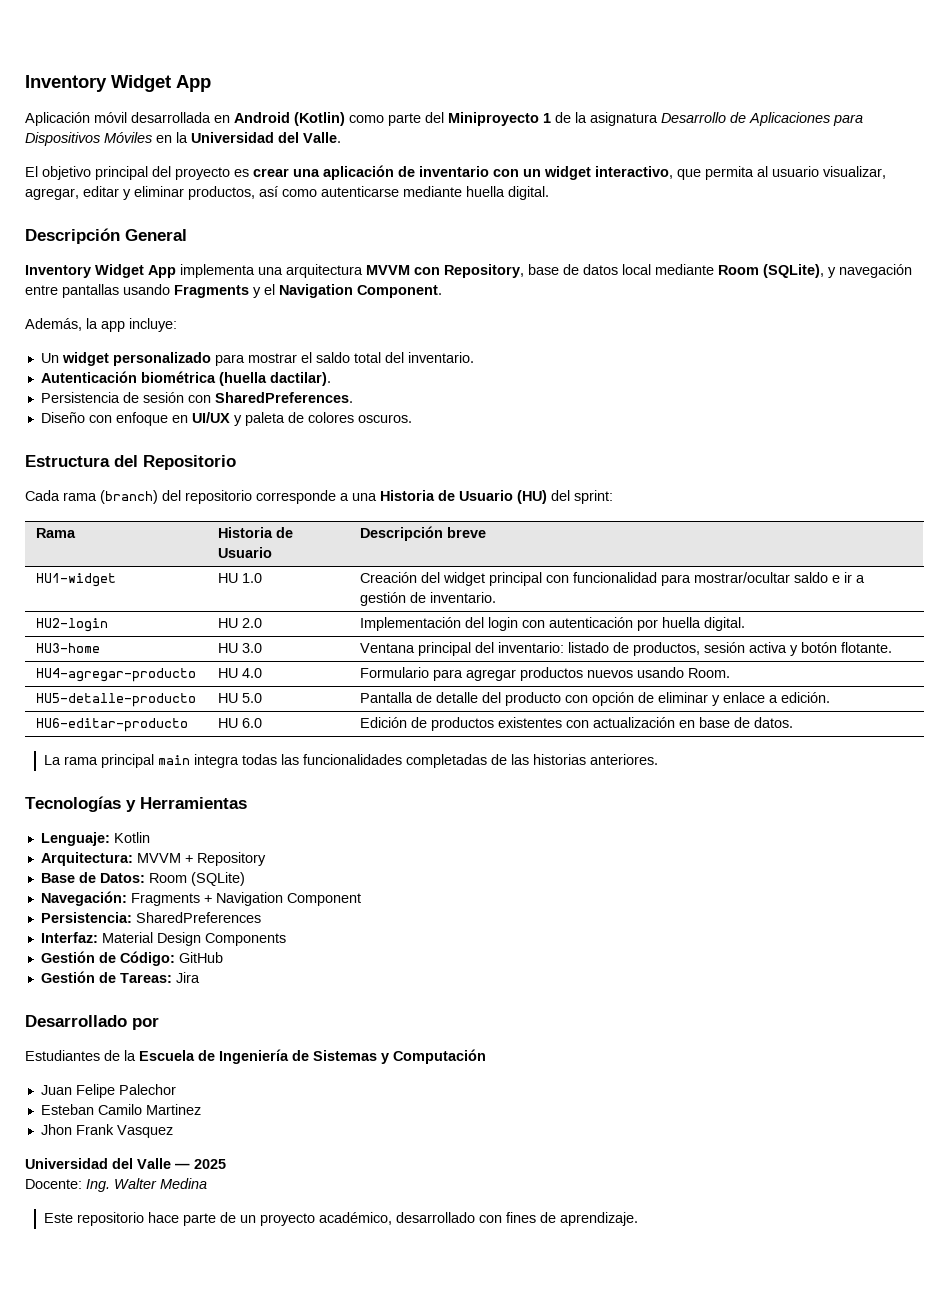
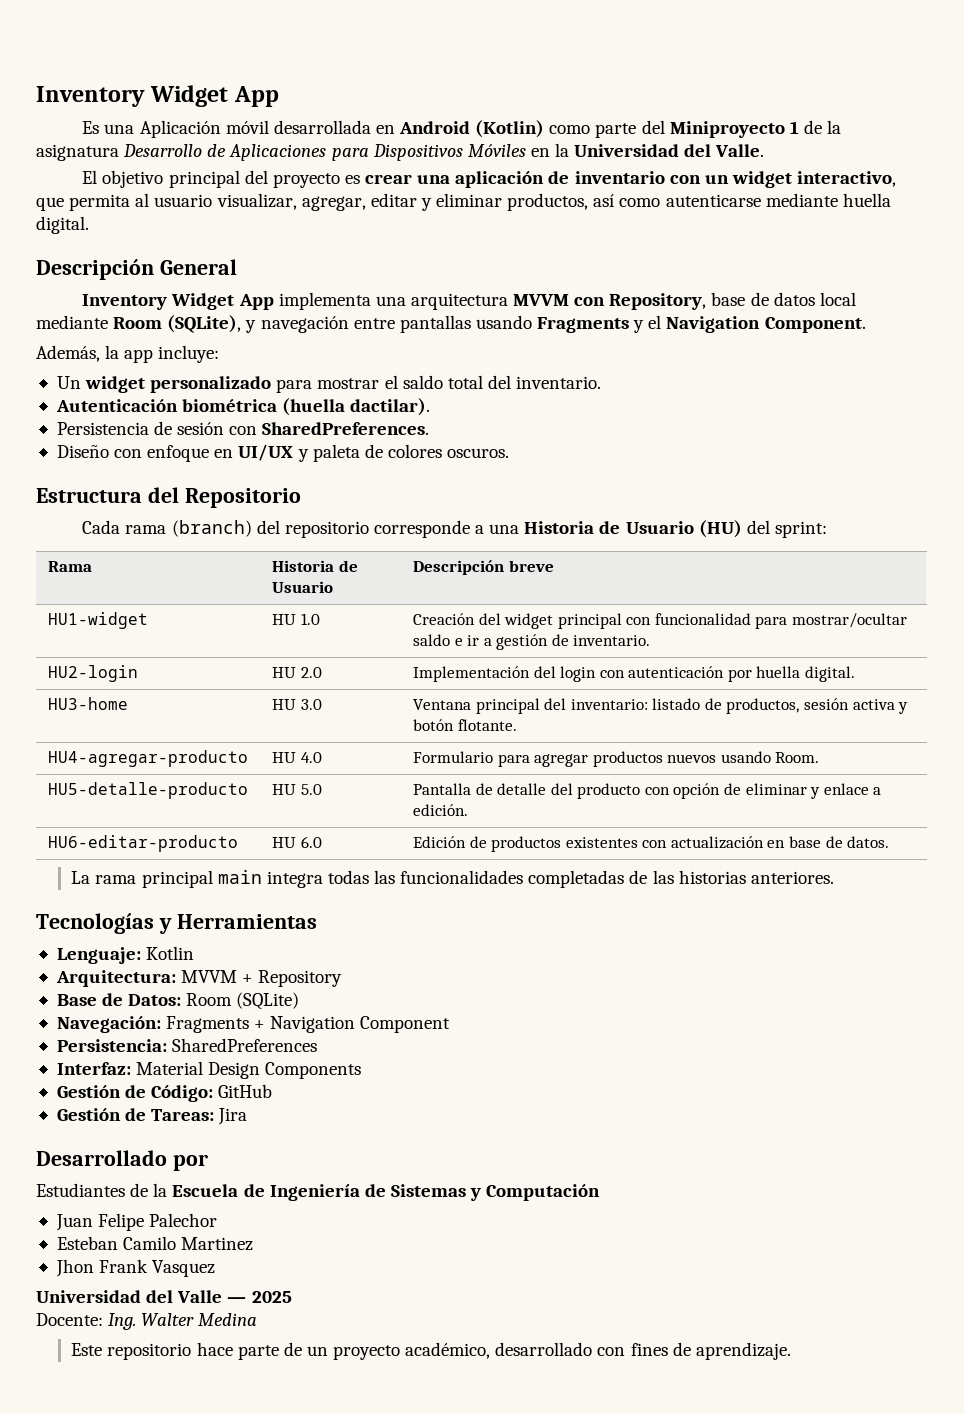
- Aplicación móvil desarrollada en Android (Kotlin) como parte del Miniproyecto 1 de la asignatura Desarrollo de Aplicaciones para Dispositivos Móviles en la Universidad del Valle.
+ Es una Aplicación móvil desarrollada en Android (Kotlin) como parte del Miniproyecto 1 de la asignatura Desarrollo de Aplicaciones para Dispositivos Móviles en la Universidad del Valle.

